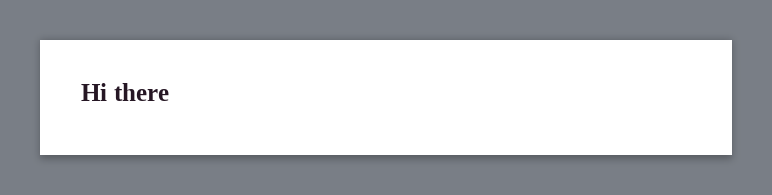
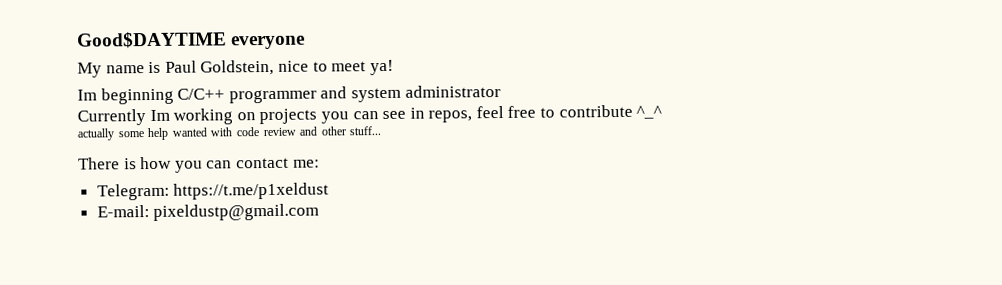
- Hi there
+ Good$DAYTIME everyone
+ My name is Paul Goldstein, nice to meet ya!
+ Im beginning C/C++ programmer and system administrator
+ Currently Im working on projects you can see in repos, feel free to contribute ^_^
+ actually some help wanted with code review and other stuff...
+ There is how you can contact me:
+ Telegram: https://t.me/p1xeldust
+ E-mail: pixeldustp@gmail.com

